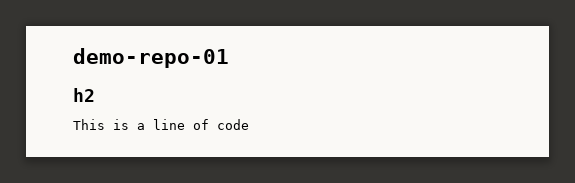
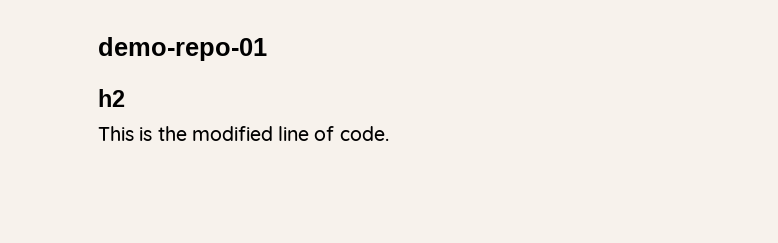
- This is a line of code
+ This is the modified line of code.

